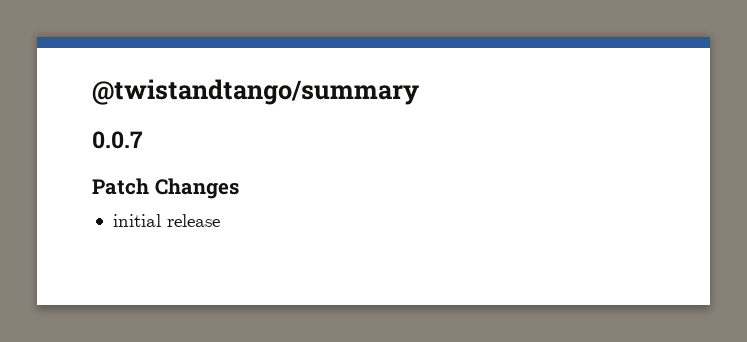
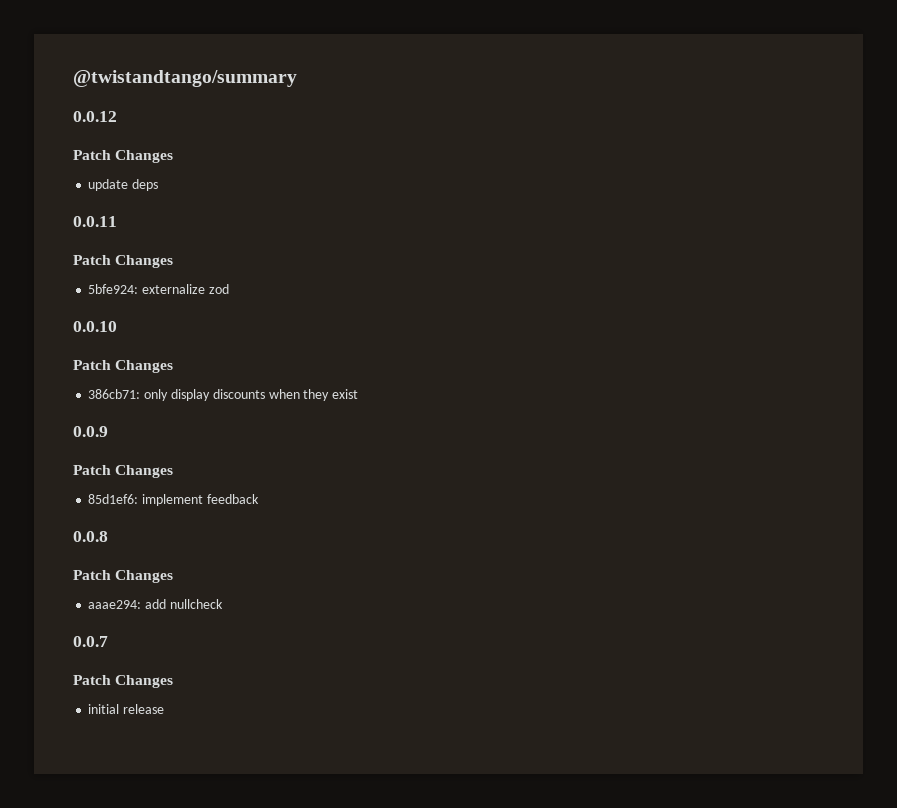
+ 0.0.12
+ Patch Changes
+ update deps
+ 0.0.11
+ Patch Changes
+ 5bfe924: externalize zod
+ 0.0.10
+ Patch Changes
+ 386cb71: only display discounts when they exist
+ 0.0.9
+ Patch Changes
+ 85d1ef6: implement feedback
+ 0.0.8
+ Patch Changes
+ aaae294: add nullcheck

